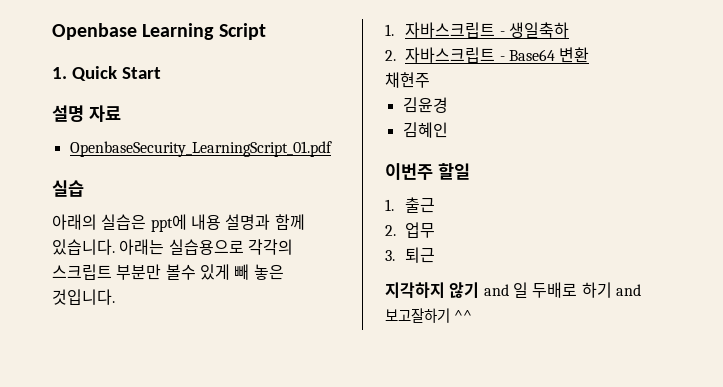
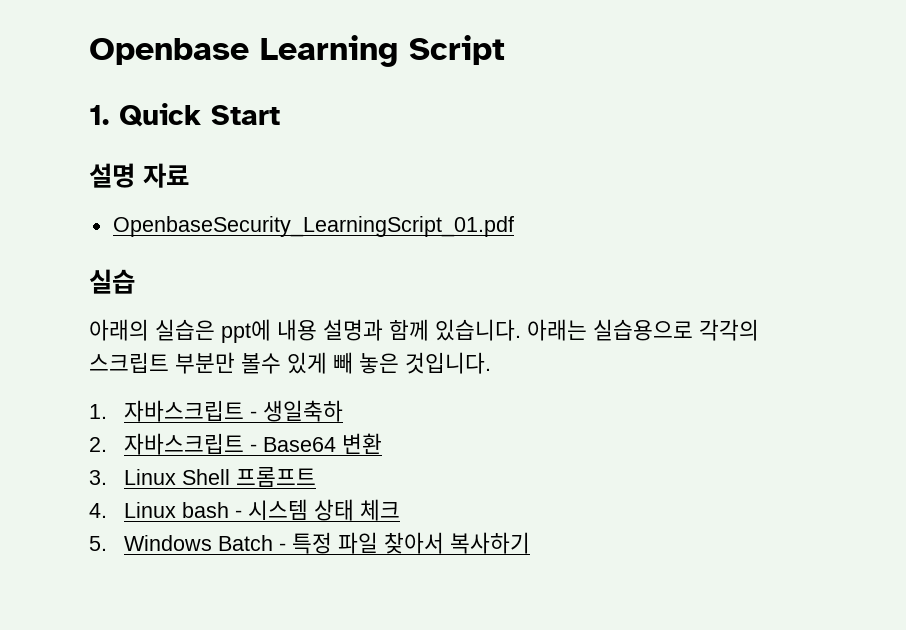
- 채현주
- 김윤경
- 김혜인
- 이번주 할일
- 1. 출근
- 2. 업무
- 3. 퇴근
- 지각하지 않기 and 일 두배로 하기 and 보고잘하기 ^^
+ 3. Linux Shell 프롬프트
+ 4. Linux bash - 시스템 상태 체크
+ 5. Windows Batch - 특정 파일 찾아서 복사하기

